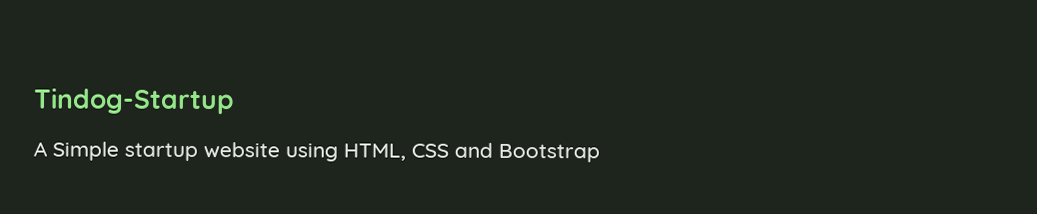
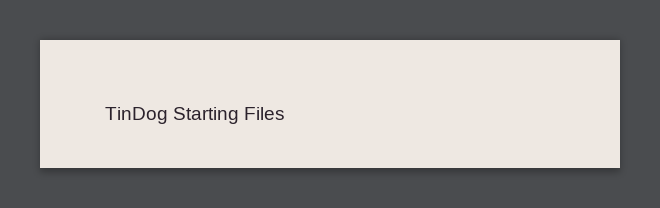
- Tindog-Startup
- A Simple startup website using HTML, CSS and Bootstrap
+ TinDog Starting Files

